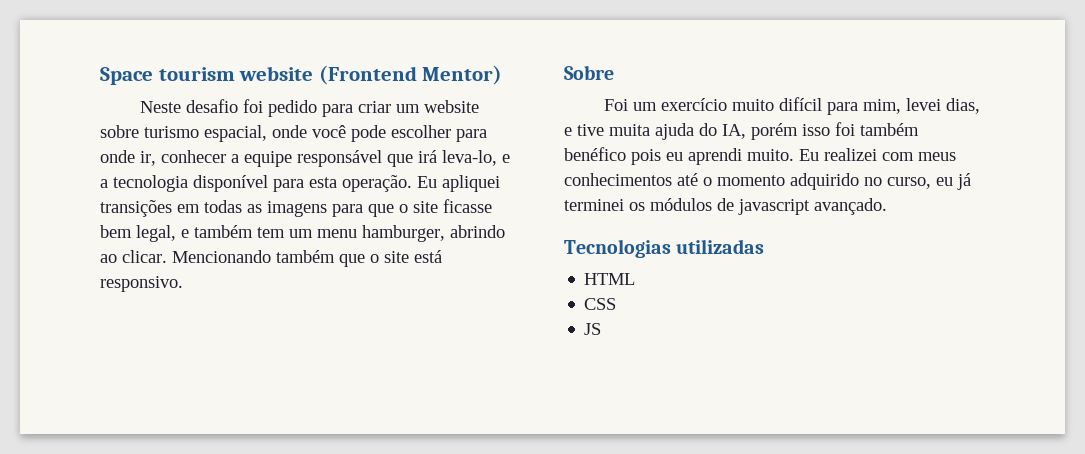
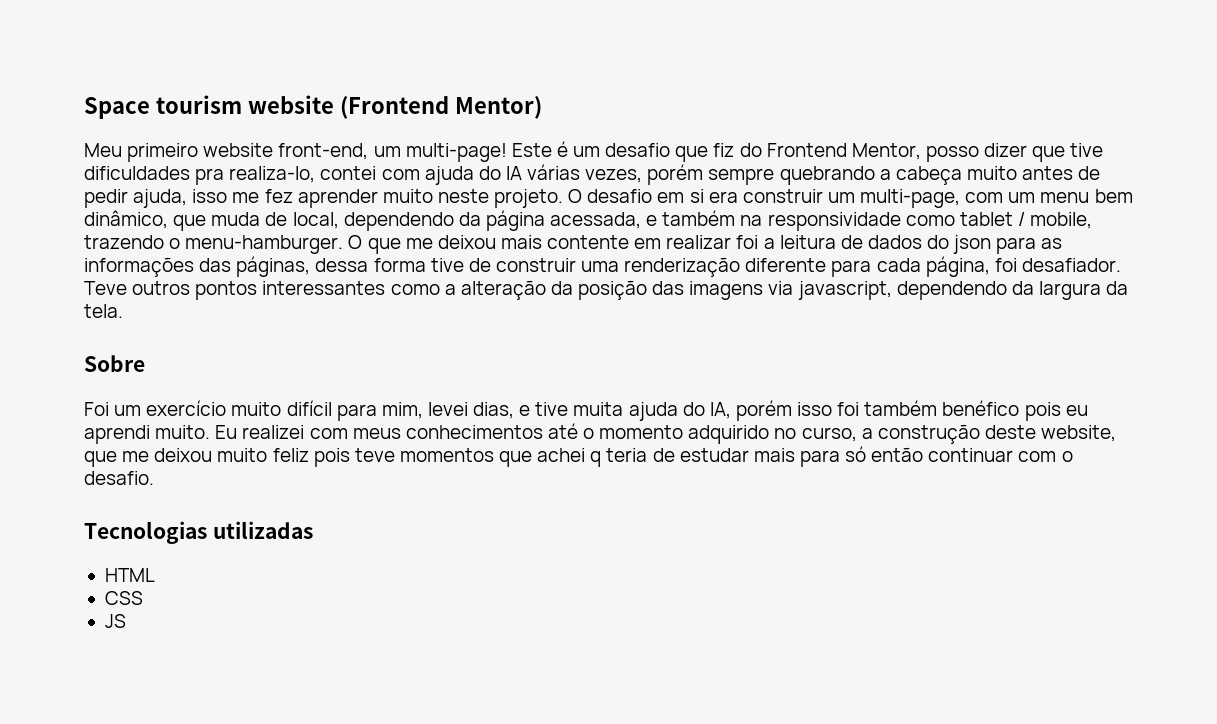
- Neste desafio foi pedido para criar um website sobre turismo espacial, onde você pode escolher para onde ir, conhecer a equipe responsável que irá leva-lo, e a tecnologia disponível para esta operação. Eu apliquei transições em todas as imagens para que o site ficasse bem legal, e também tem um menu hamburger, abrindo ao clicar. Mencionando também que o site está responsivo.
+ Meu primeiro website front-end, um multi-page! Este é um desafio que fiz do Frontend Mentor, posso dizer que tive dificuldades pra realiza-lo, contei com ajuda do IA várias vezes, porém sempre quebrando a cabeça muito antes de pedir ajuda, isso me fez aprender muito neste projeto. O desafio em si era construir um multi-page, com um menu bem dinâmico, que muda de local, dependendo da página acessada, e também na responsividade como tablet / mobile, trazendo o menu-hamburger. O que me deixou mais contente em realizar foi a leitura de dados do json para as informações das páginas, dessa forma tive de construir uma renderização diferente para cada página, foi desafiador. Teve outros pontos interessantes como a alteração da posição das imagens via javascript, dependendo da largura da tela.
- Eu realizei com meus conhecimentos até o momento adquirido no curso, eu já terminei os módulos de javascript avançado.
+ Eu realizei com meus conhecimentos até o momento adquirido no curso, a construção deste website, que me deixou muito feliz pois teve momentos que achei q teria de estudar mais para só então continuar com o desafio.

